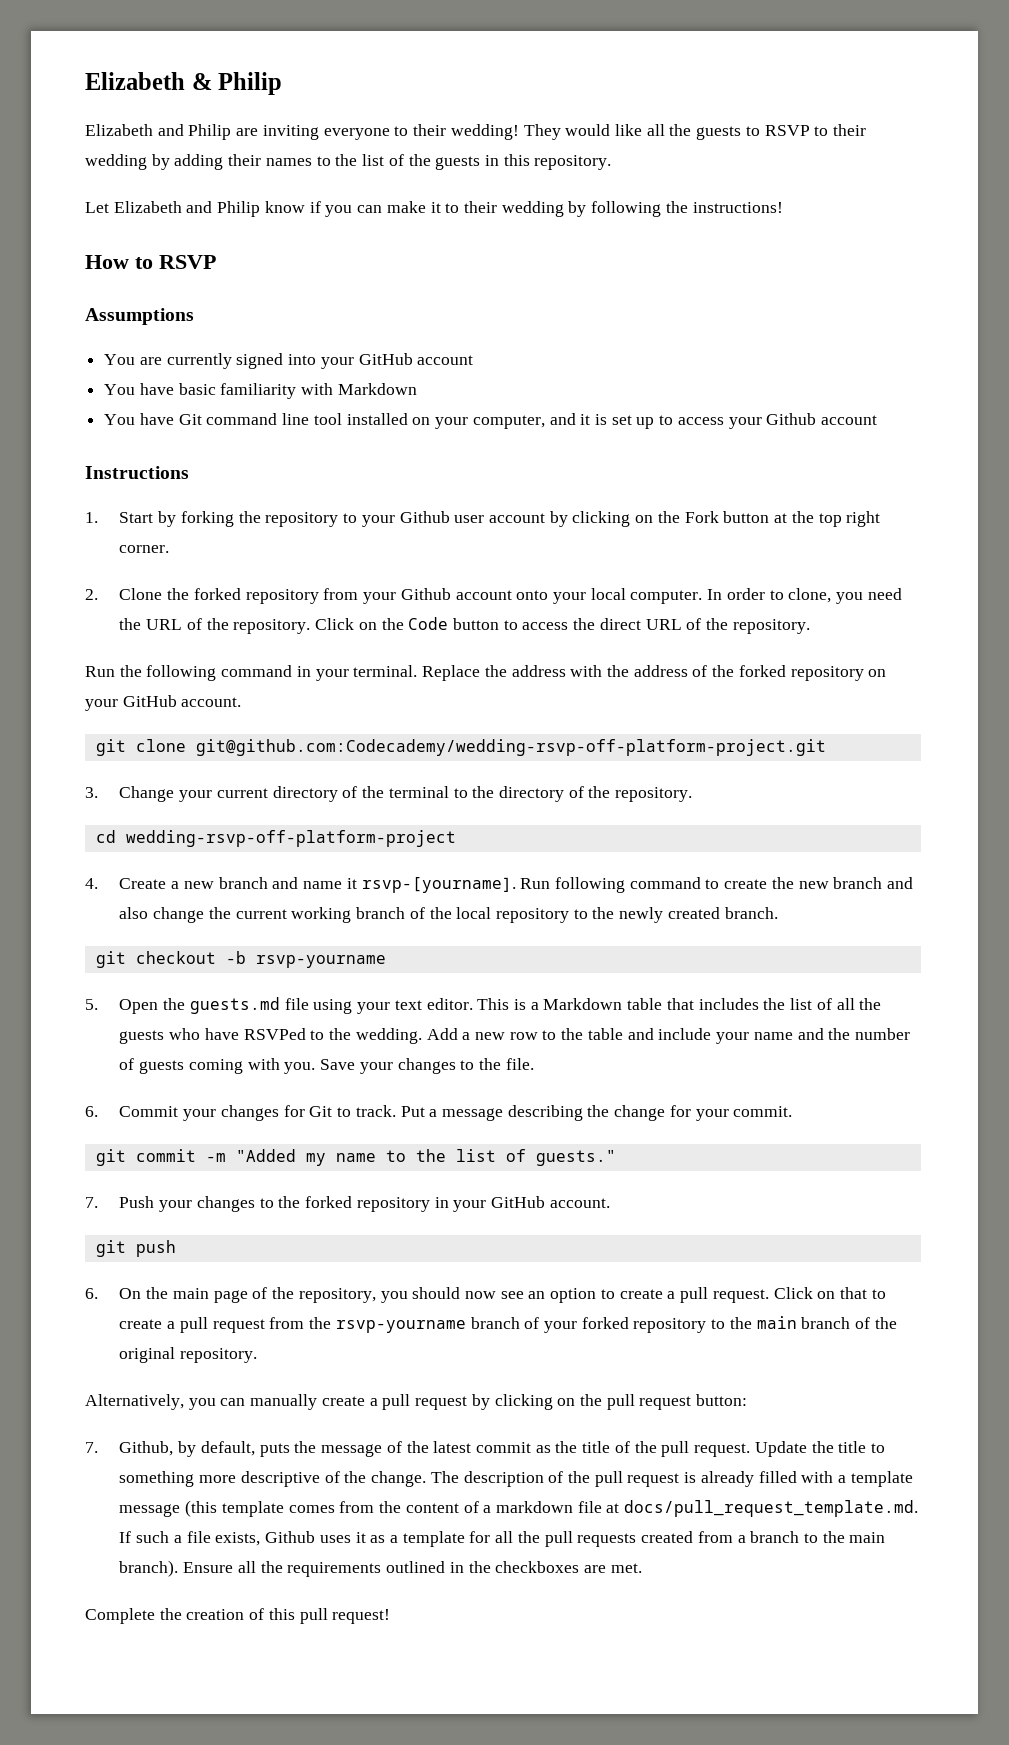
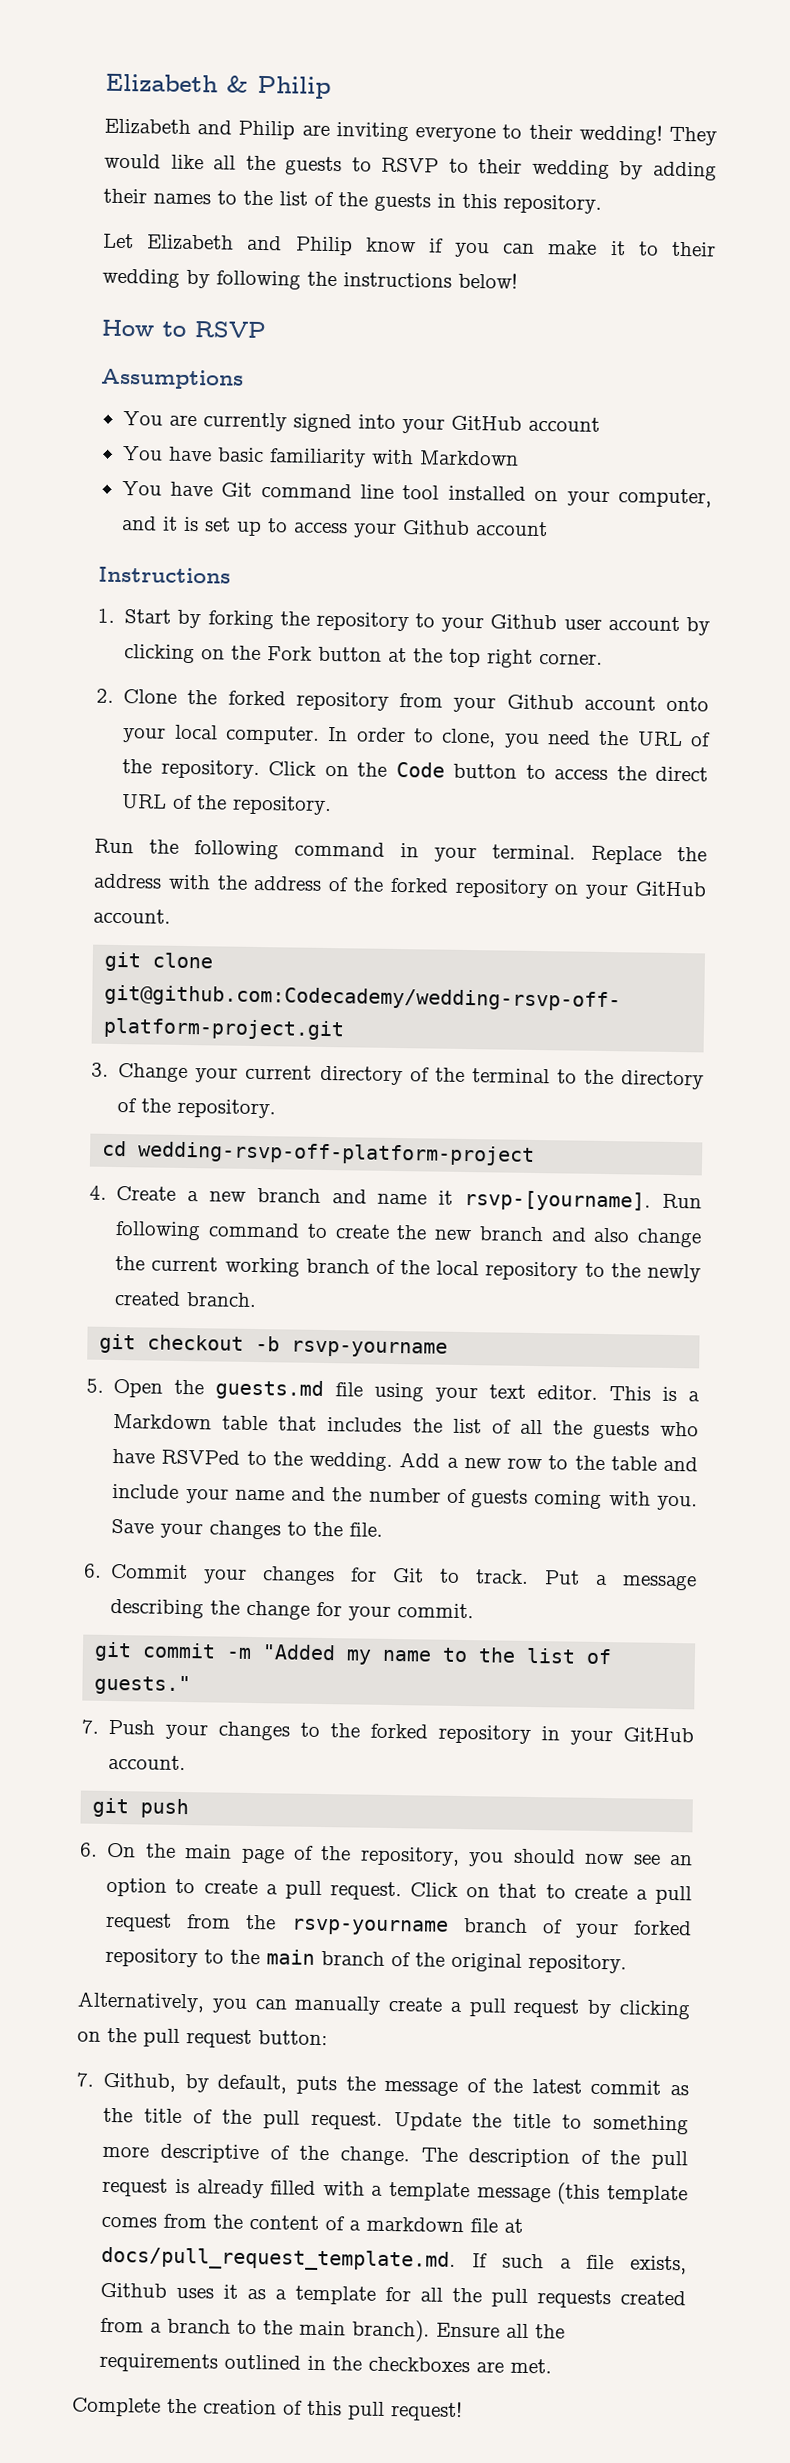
- Let Elizabeth and Philip know if you can make it to their wedding by following the instructions!
+ Let Elizabeth and Philip know if you can make it to their wedding by following the instructions below!

